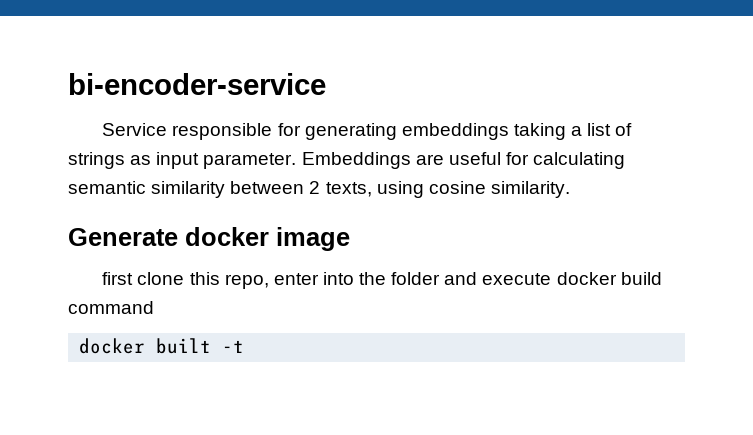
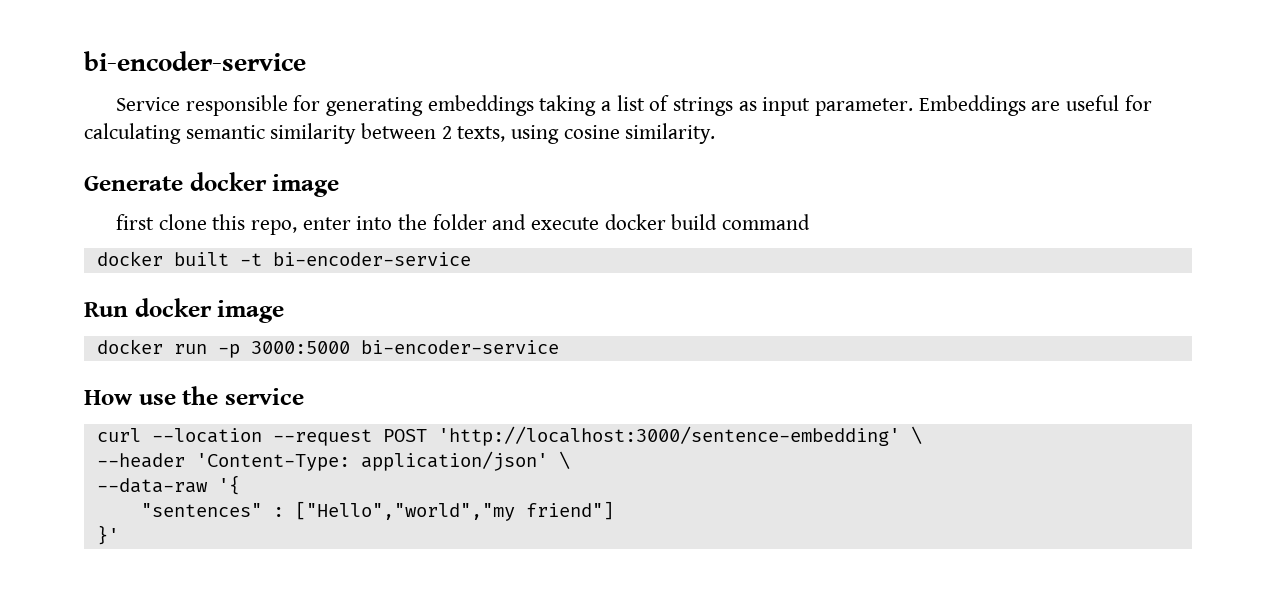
- docker built -t
+ docker built -t bi-encoder-service
+ Run docker image
+ docker run -p 3000:5000 bi-encoder-service
+ How use the service
+ curl --location --request POST 'http://localhost:3000/sentence-embedding' \
+ --header 'Content-Type: application/json' \
+ --data-raw '{
+ "sentences" : ["Hello","world","my friend"]
+ }'

